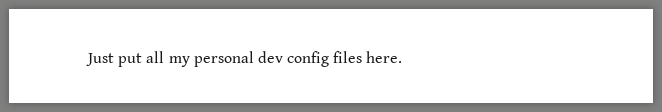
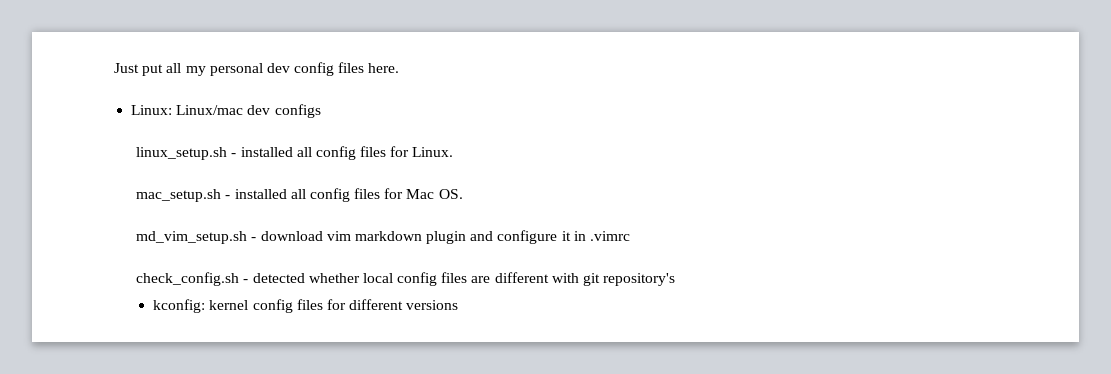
+ Linux: Linux/mac dev configs
+ linux_setup.sh - installed all config files for Linux.
+ mac_setup.sh - installed all config files for Mac OS.
+ md_vim_setup.sh - download vim markdown plugin and configure it in .vimrc
+ check_config.sh - detected whether local config files are different with git repository's
+ kconfig: kernel config files for different versions

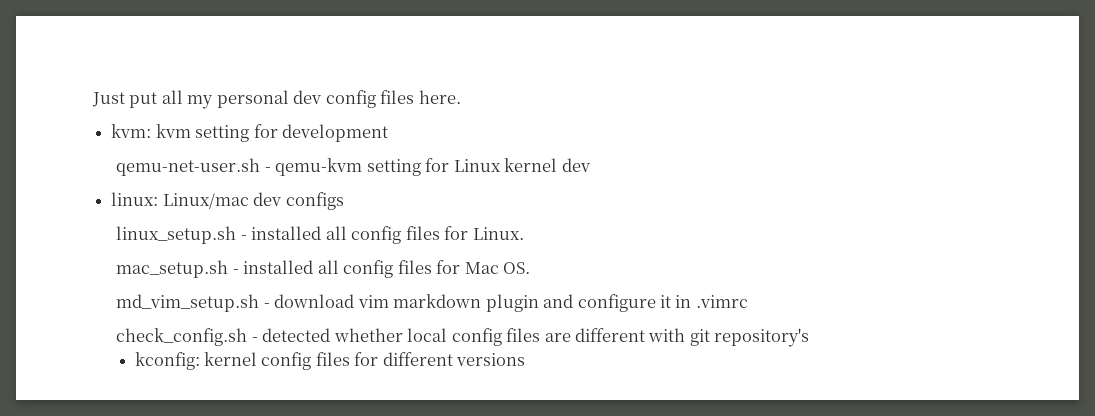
- Linux: Linux/mac dev configs
+ kvm: kvm setting for development
+ qemu-net-user.sh - qemu-kvm setting for Linux kernel dev
+ linux: Linux/mac dev configs

